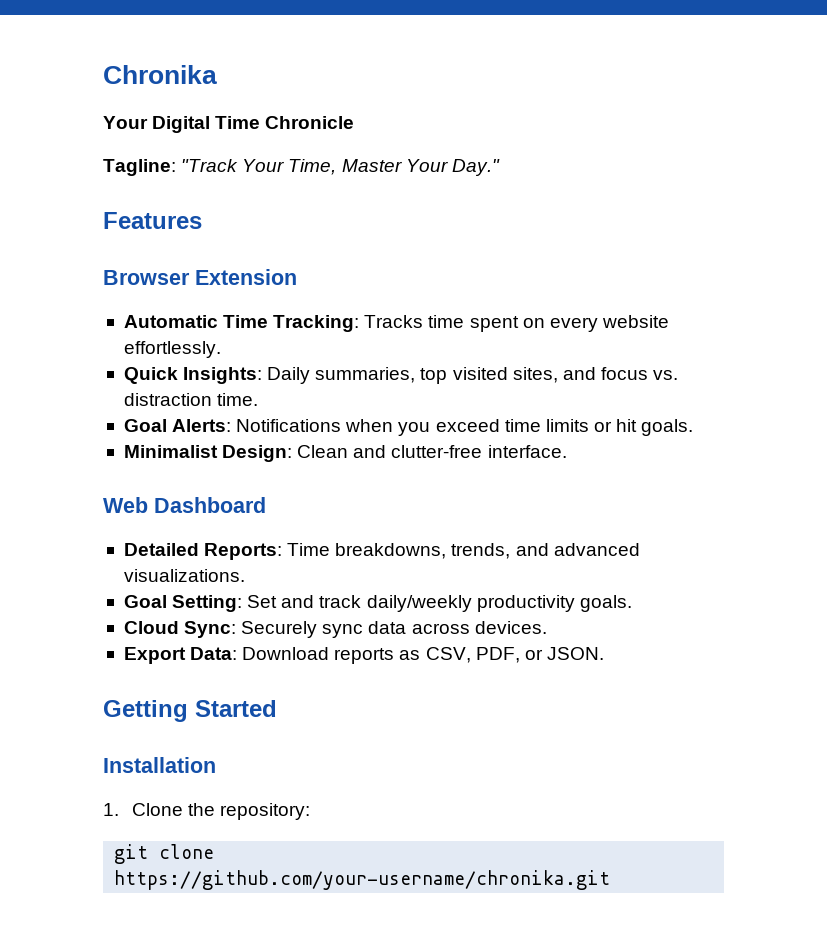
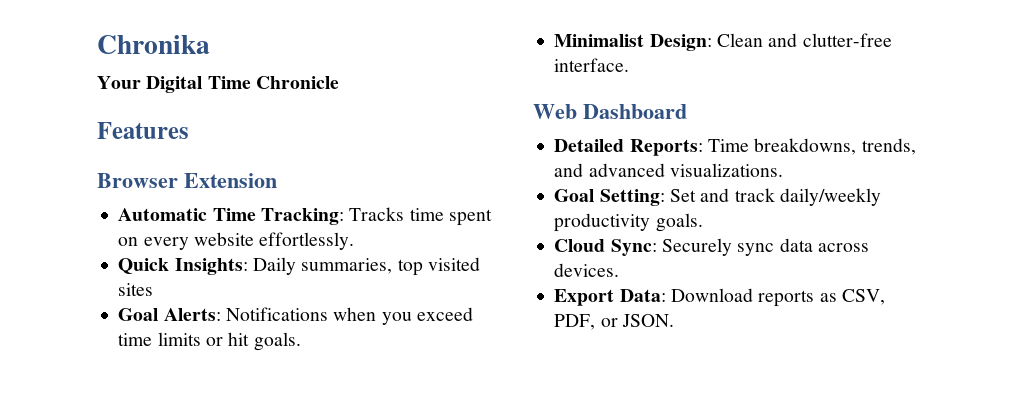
- Tagline: "Track Your Time, Master Your Day."
- Quick Insights: Daily summaries, top visited sites, and focus vs. distraction time.
+ Quick Insights: Daily summaries, top visited sites
- Getting Started
- Installation
- 1. Clone the repository:
- git clone https://github.com/your-username/chronika.git

